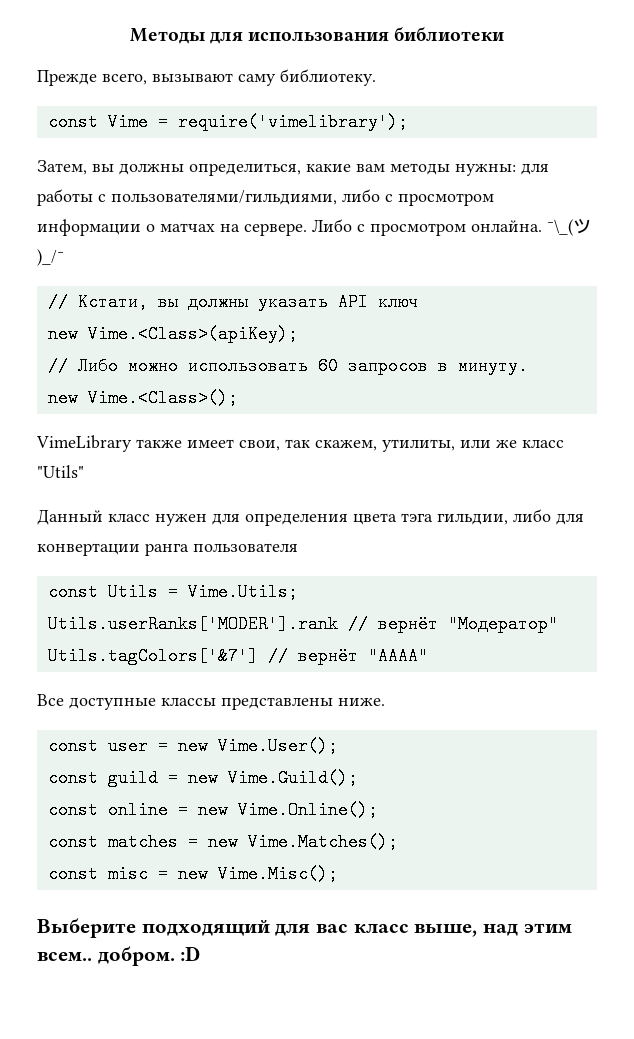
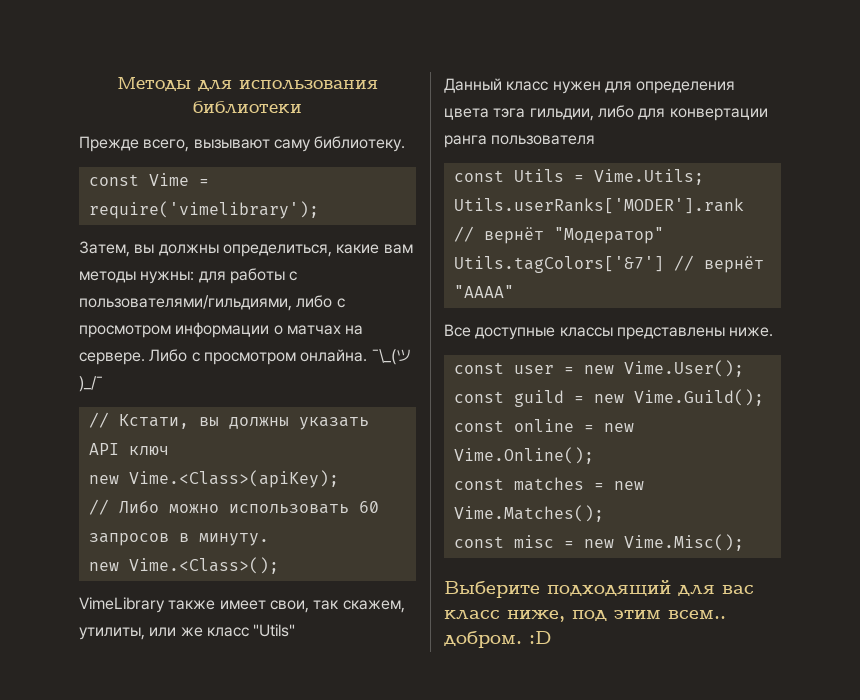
- Выберите подходящий для вас класс выше, над этим всем.. добром. :D
+ Выберите подходящий для вас класс ниже, под этим всем.. добром. :D

